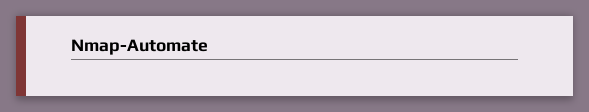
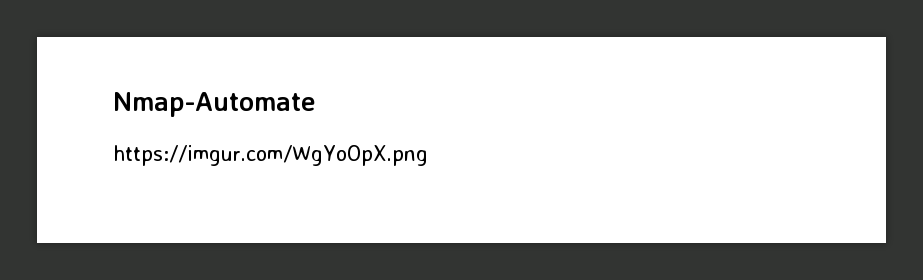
+ https://imgur.com/WgYoOpX.png

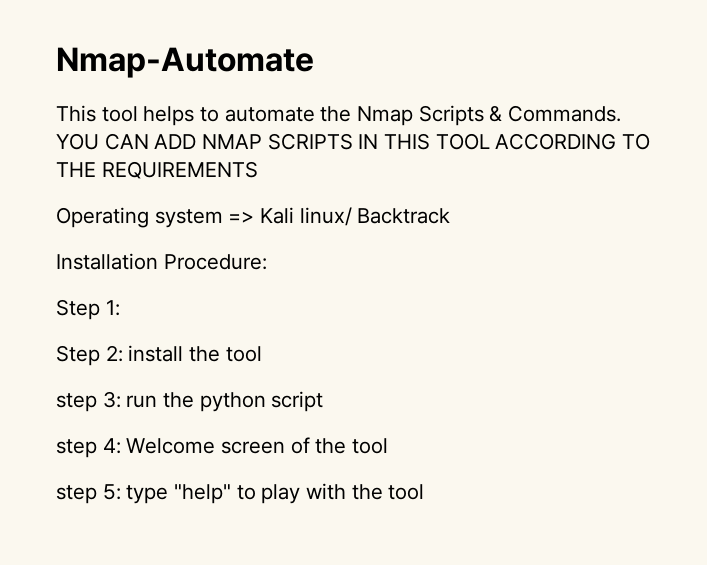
- https://imgur.com/WgYoOpX.png
+ This tool helps to automate the Nmap Scripts & Commands. YOU CAN ADD NMAP SCRIPTS IN THIS TOOL ACCORDING TO THE REQUIREMENTS
+ Operating system => Kali linux/ Backtrack
+ Installation Procedure:
+ Step 1:
+ Step 2: install the tool
+ step 3: run the python script
+ step 4: Welcome screen of the tool
+ step 5: type "help" to play with the tool

